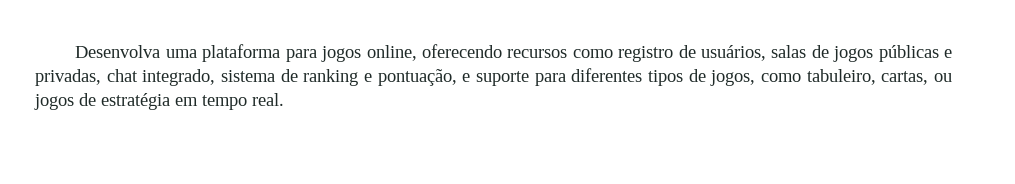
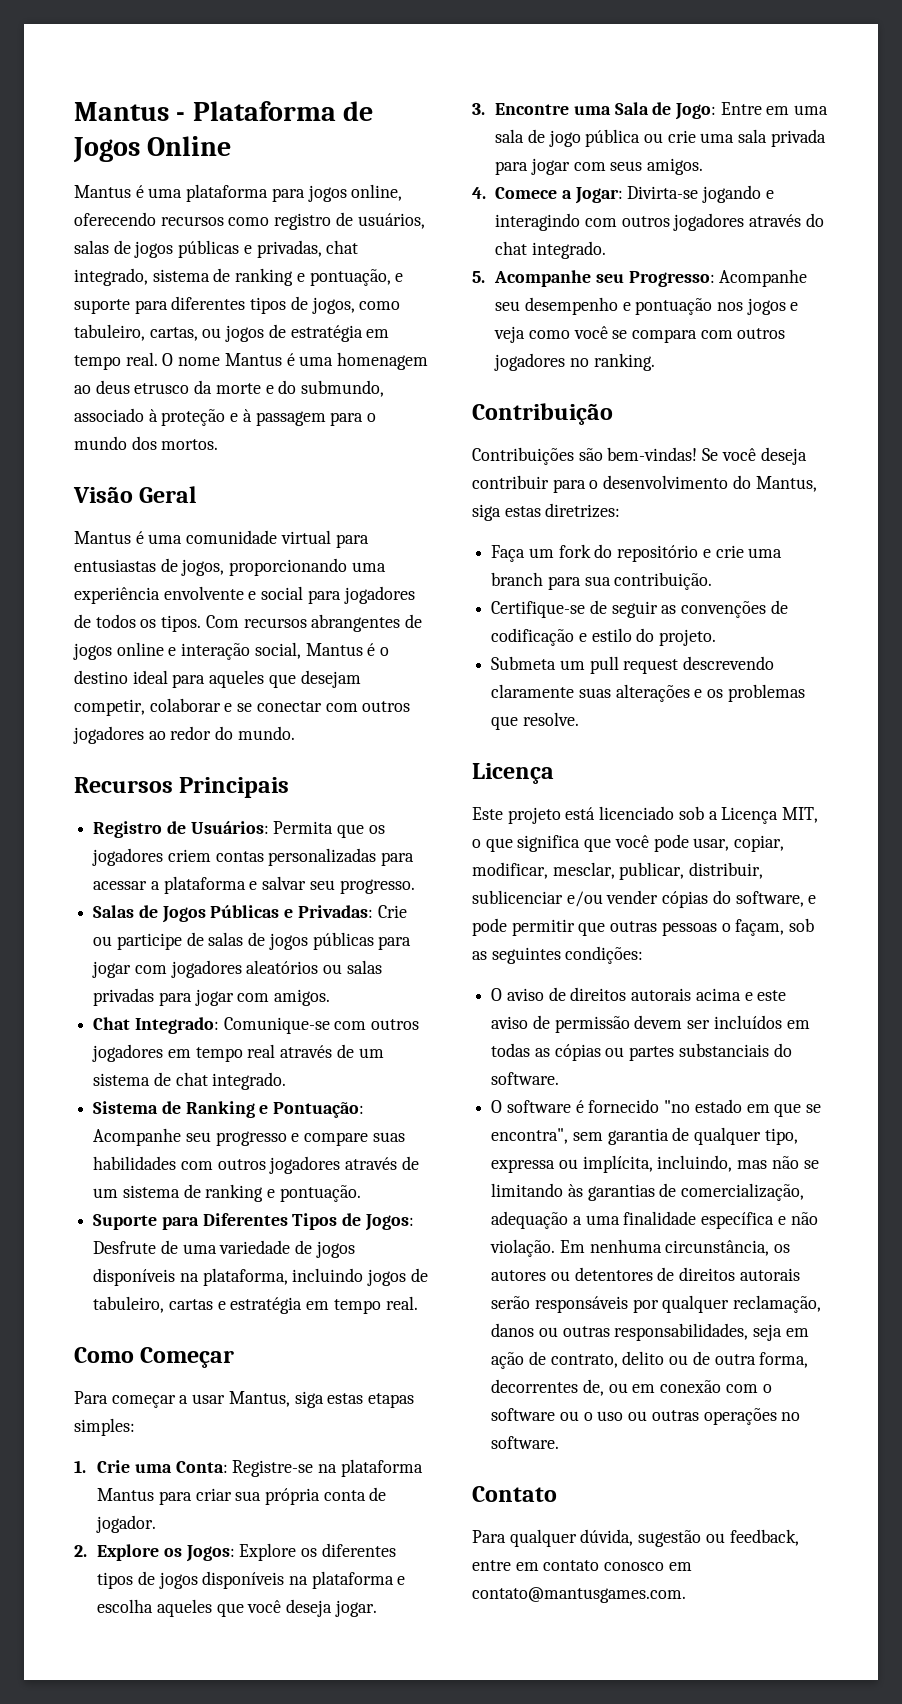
- Desenvolva uma plataforma para jogos online, oferecendo recursos como registro de usuários, salas de jogos públicas e privadas, chat integrado, sistema de ranking e pontuação, e suporte para diferentes tipos de jogos, como tabuleiro, cartas, ou jogos de estratégia em tempo real.
+ Mantus - Plataforma de Jogos Online
+ Mantus é uma plataforma para jogos online, oferecendo recursos como registro de usuários, salas de jogos públicas e privadas, chat integrado, sistema de ranking e pontuação, e suporte para diferentes tipos de jogos, como tabuleiro, cartas, ou jogos de estratégia em tempo real.
+ O nome Mantus é uma homenagem ao deus etrusco da morte e do submundo, associado à proteção e à passagem para o mundo dos mortos.
+ Visão Geral
+ Mantus é uma comunidade virtual para entusiastas de jogos, proporcionando uma experiência envolvente e social para jogadores de todos os tipos. Com recursos abrangentes de jogos online e interação social, Mantus é o destino ideal para aqueles que desejam competir, colaborar e se conectar com outros jogadores ao redor do mundo.
+ Recursos Principais
+ Registro de Usuários: Permita que os jogadores criem contas personalizadas para acessar a plataforma e salvar seu progresso.
+ Salas de Jogos Públicas e Privadas: Crie ou participe de salas de jogos públicas para jogar com jogadores aleatórios ou salas privadas para jogar com amigos.
+ Chat Integrado: Comunique-se com outros jogadores em tempo real através de um sistema de chat integrado.
+ Sistema de Ranking e Pontuação: Acompanhe seu progresso e compare suas habilidades com outros jogadores através de um sistema de ranking e pontuação.
+ Suporte para Diferentes Tipos de Jogos: Desfrute de uma variedade de jogos disponíveis na plataforma, incluindo jogos de tabuleiro, cartas e estratégia em tempo real.
+ Como Começar
+ Para começar a usar Mantus, siga estas etapas simples:
+ 1. Crie uma Conta: Registre-se na plataforma Mantus para criar sua própria conta de jogador.
+ 2. Explore os Jogos: Explore os diferentes tipos de jogos disponíveis na plataforma e escolha aqueles que você deseja jogar.
+ 3. Encontre uma Sala de Jogo: Entre em uma sala de jogo pública ou crie uma sala privada para jogar com seus amigos.
+ 4. Comece a Jogar: Divirta-se jogando e interagindo com outros jogadores através do chat integrado.
+ 5. Acompanhe seu Progresso: Acompanhe seu desempenho e pontuação nos jogos e veja como você se compara com outros jogadores no ranking.
+ Contribuição
+ Contribuições são bem-vindas! Se você deseja contribuir para o desenvolvimento do Mantus, siga estas diretrizes:
+ Faça um fork do repositório e crie uma branch para sua contribuição.
+ Certifique-se de seguir as convenções de codificação e estilo do projeto.
+ Submeta um pull request descrevendo claramente suas alterações e os problemas que resolve.
+ Licença
+ Este projeto está licenciado sob a Licença MIT, o que significa que você pode usar, copiar, modificar, mesclar, publicar, distribuir, sublicenciar e/ou vender cópias do software, e pode permitir que outras pessoas o façam, sob as seguintes condições:
+ O aviso de direitos autorais acima e este aviso de permissão devem ser incluídos em todas as cópias ou partes substanciais do software.
+ O software é fornecido "no estado em que se encontra", sem garantia de qualquer tipo, expressa ou implícita, incluindo, mas não se limitando às garantias de comercialização, adequação a uma finalidade específica e não violação. Em nenhuma circunstância, os autores ou detentores de direitos autorais serão responsáveis por qualquer reclamação, danos ou outras responsabilidades, seja em ação de contrato, delito ou de outra forma, decorrentes de, ou em conexão com o software ou o uso ou outras operações no software.
+ Contato
+ Para qualquer dúvida, sugestão ou feedback, entre em contato conosco em contato@mantusgames.com.

